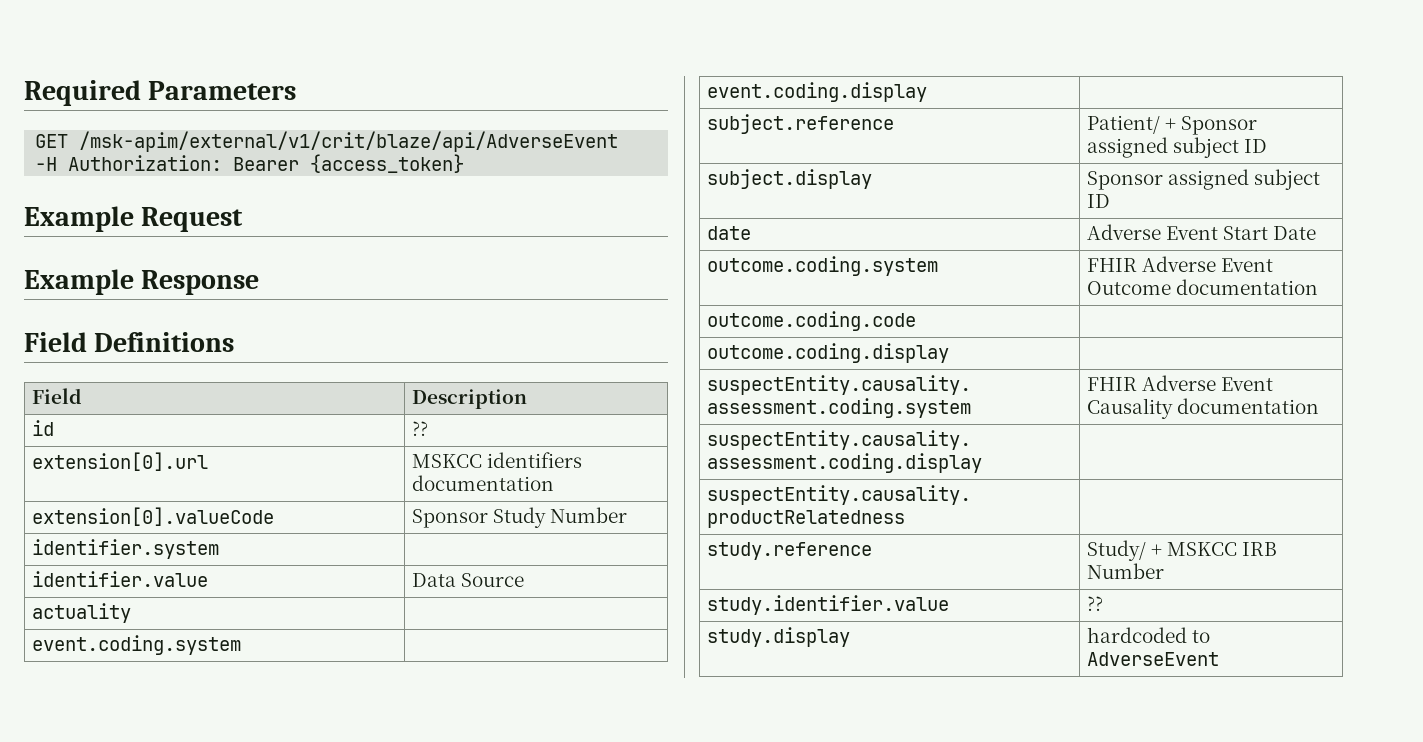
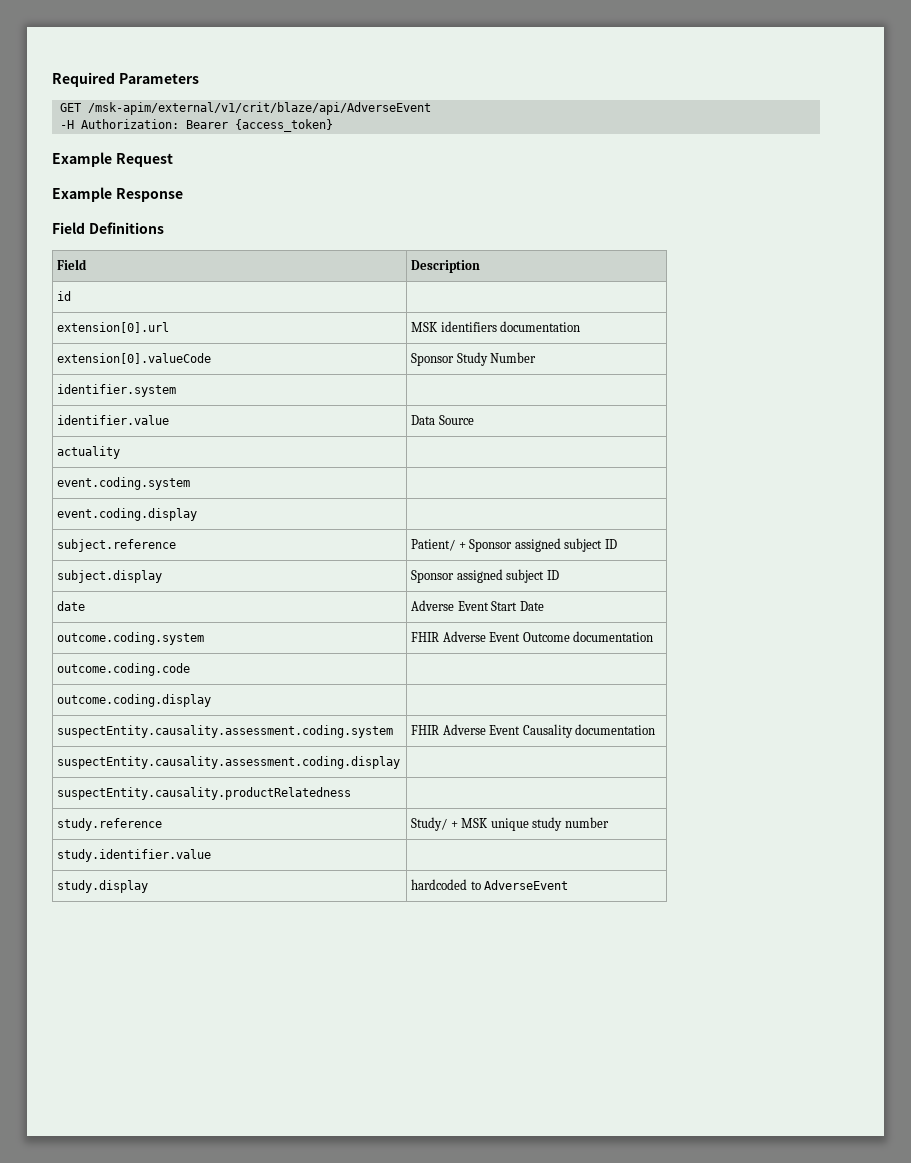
- id | ??
+ id |
- extension[0].url | MSKCC identifiers documentation
+ extension[0].url | MSK identifiers documentation
- study.reference | Study/ + MSKCC IRB Number
+ study.reference | Study/ + MSK unique study number
- study.identifier.value | ??
+ study.identifier.value |

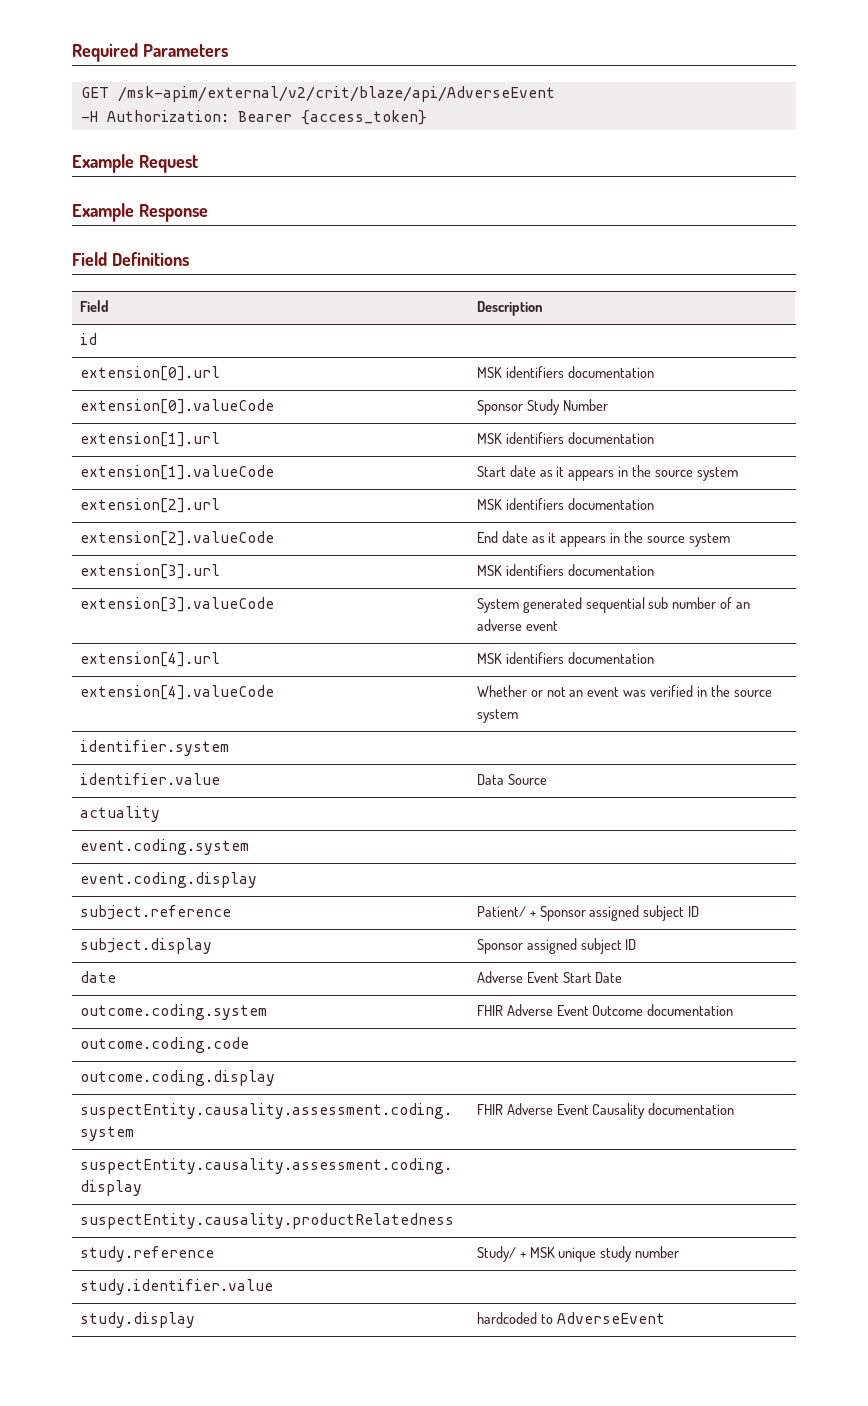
- GET /msk-apim/external/v1/crit/blaze/api/AdverseEvent
+ GET /msk-apim/external/v2/crit/blaze/api/AdverseEvent
+ extension[1].url | MSK identifiers documentation
+ extension[1].valueCode | Start date as it appears in the source system
+ extension[2].url | MSK identifiers documentation
+ extension[2].valueCode | End date as it appears in the source system
+ extension[3].url | MSK identifiers documentation
+ extension[3].valueCode | System generated sequential sub number of an adverse event
+ extension[4].url | MSK identifiers documentation
+ extension[4].valueCode | Whether or not an event was verified in the source system

